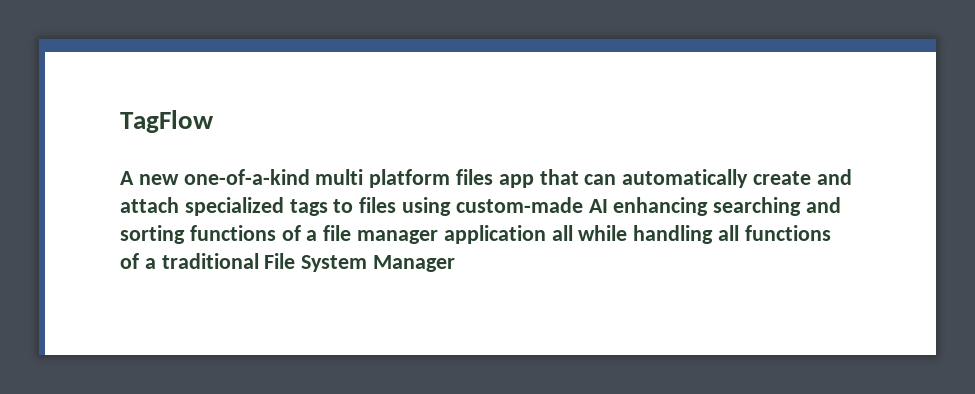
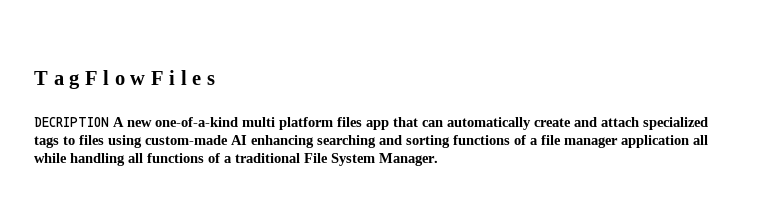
- TagFlow
- A new one-of-a-kind multi platform files app that can automatically create and attach specialized tags to files using custom-made AI enhancing searching and sorting functions of a file manager application all while handling all functions of a traditional File System Manager
+ T a g F l o w F i l e s
+ DECRIPTION A new one-of-a-kind multi platform files app that can automatically create and attach specialized tags to files using custom-made AI enhancing searching and sorting functions of a file manager application all while handling all functions of a traditional File System Manager.

